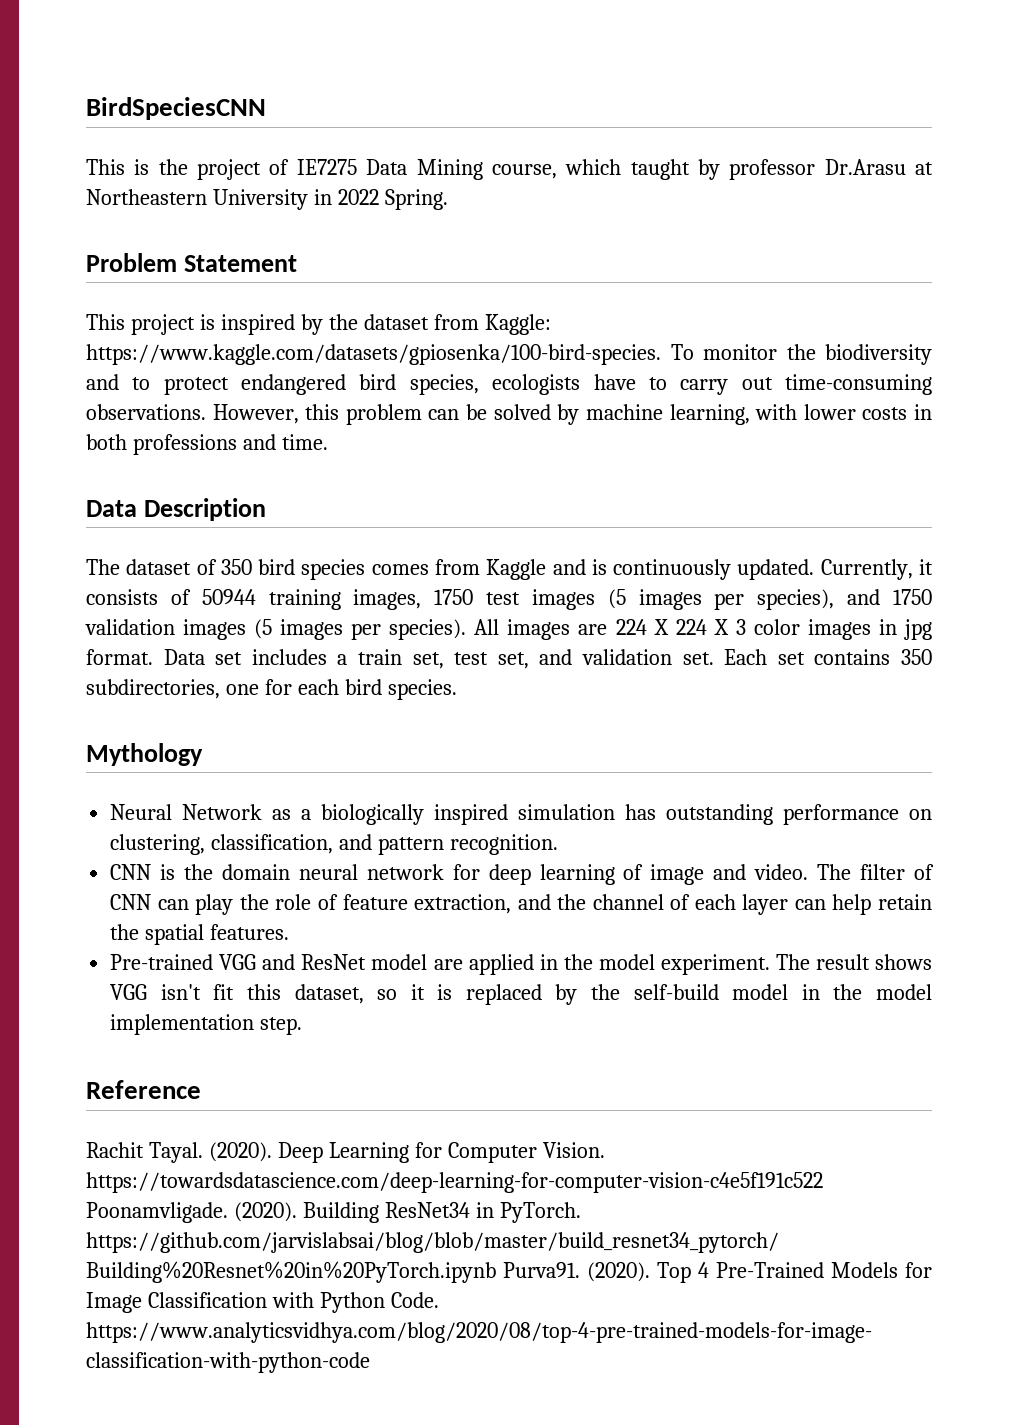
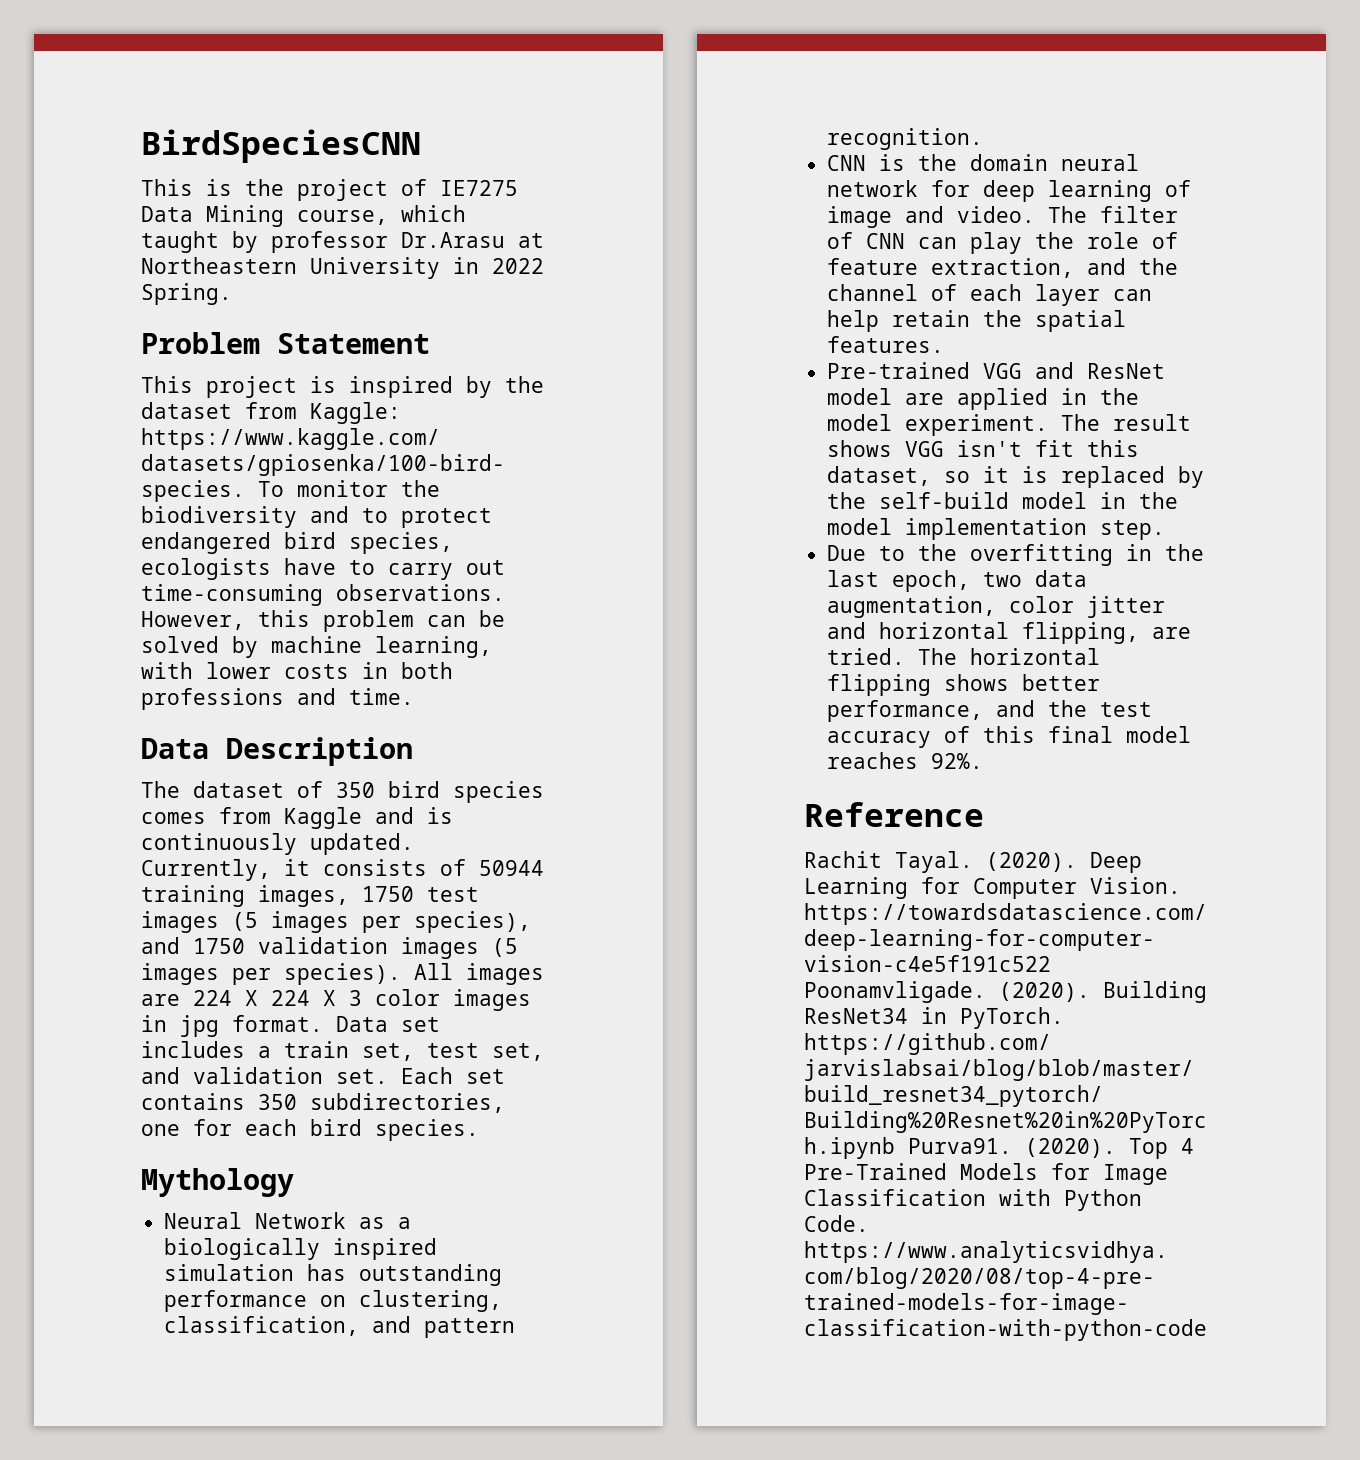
+ Due to the overfitting in the last epoch, two data augmentation, color jitter and horizontal flipping, are tried. The horizontal flipping shows better performance, and the test accuracy of this final model reaches 92%.

